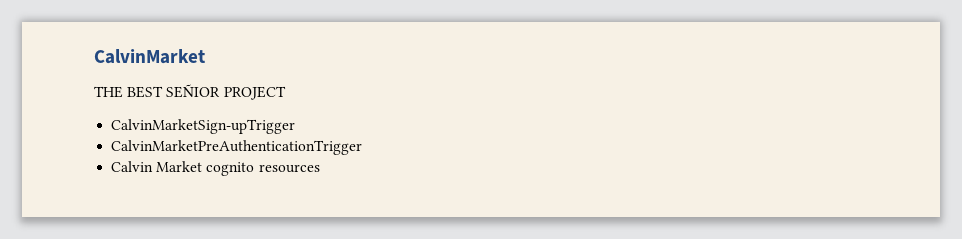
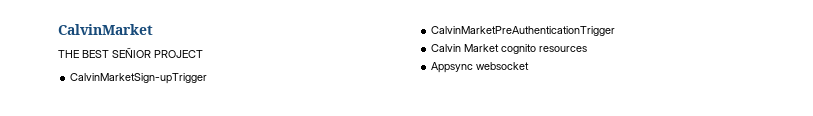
+ Appsync websocket

